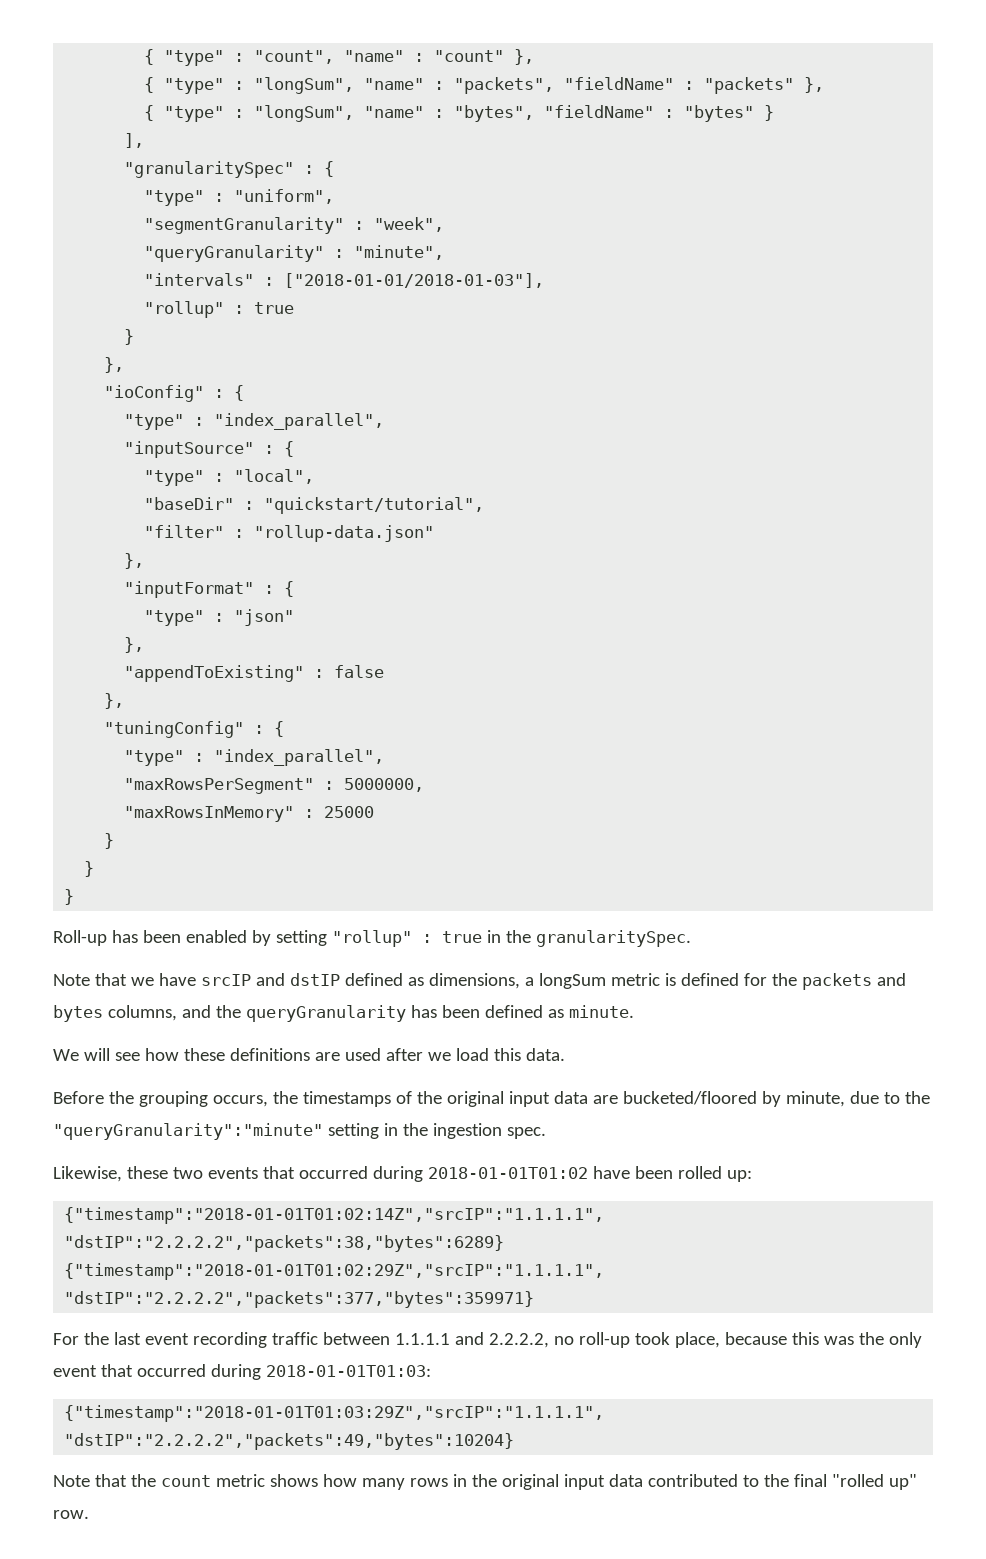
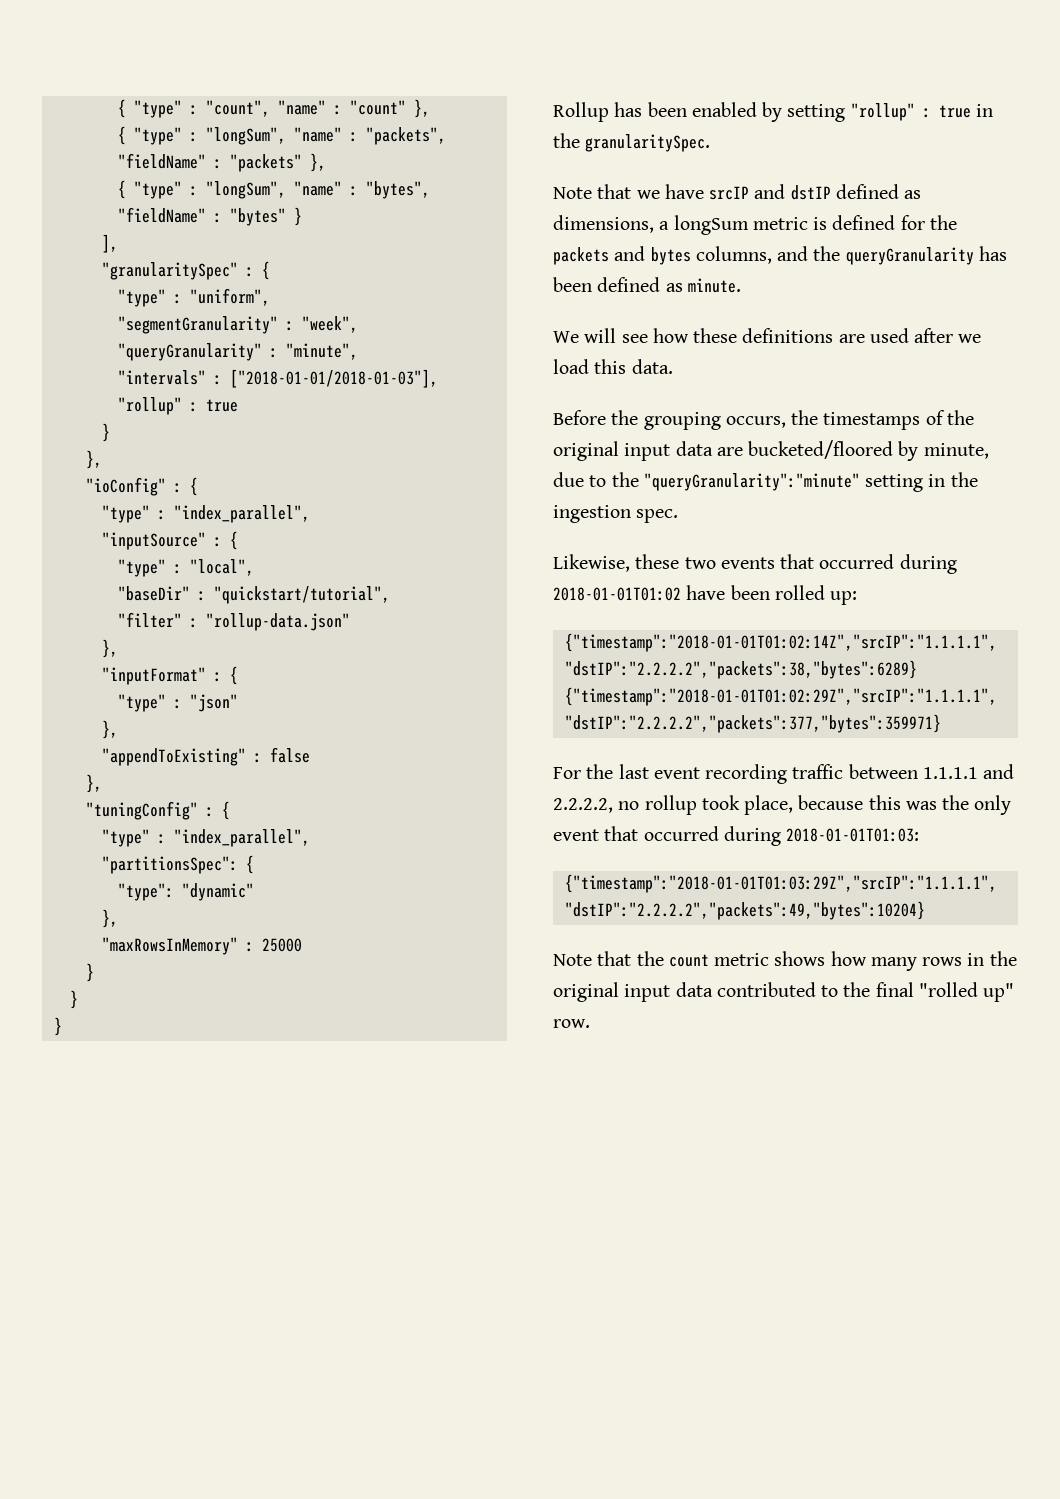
- "maxRowsPerSegment" : 5000000,
+ "partitionsSpec": {
+ "type": "dynamic"
+ },
- Roll-up has been enabled by setting "rollup" : true in the granularitySpec.
+ Rollup has been enabled by setting "rollup" : true in the granularitySpec.
- For the last event recording traffic between 1.1.1.1 and 2.2.2.2, no roll-up took place, because this was the only event that occurred during 2018-01-01T01:03:
+ For the last event recording traffic between 1.1.1.1 and 2.2.2.2, no rollup took place, because this was the only event that occurred during 2018-01-01T01:03:

